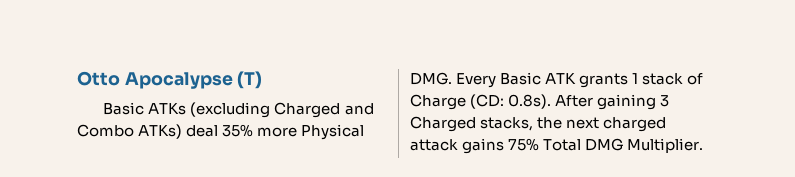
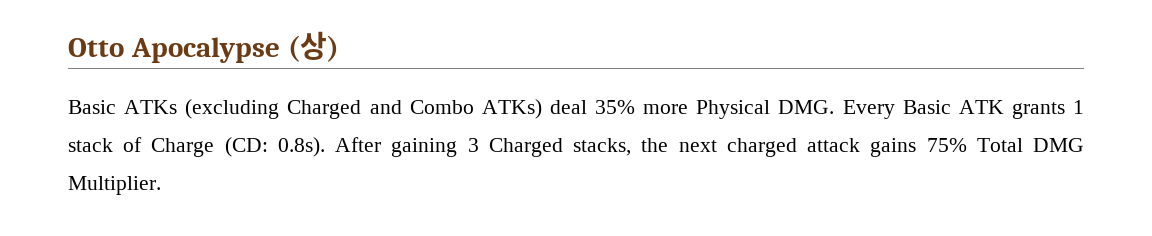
- Otto Apocalypse (T)
+ Otto Apocalypse (상)

